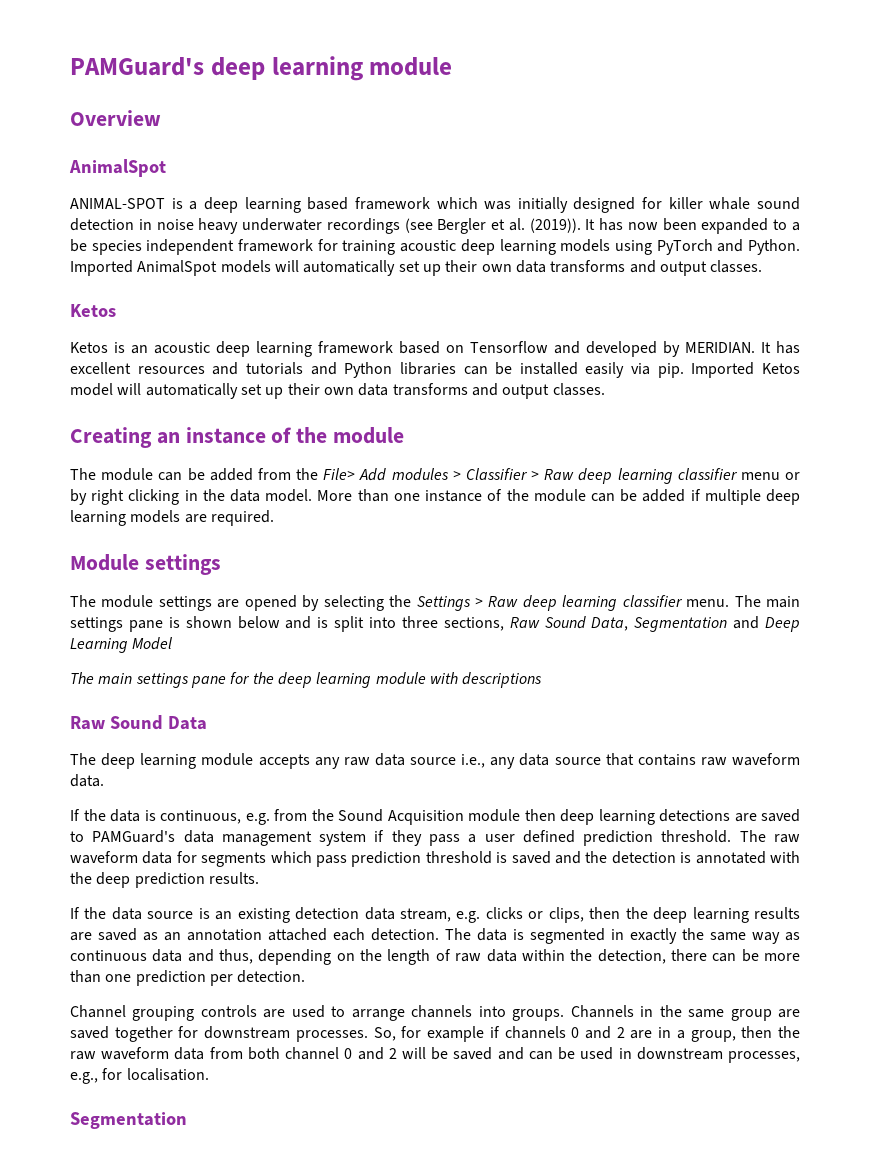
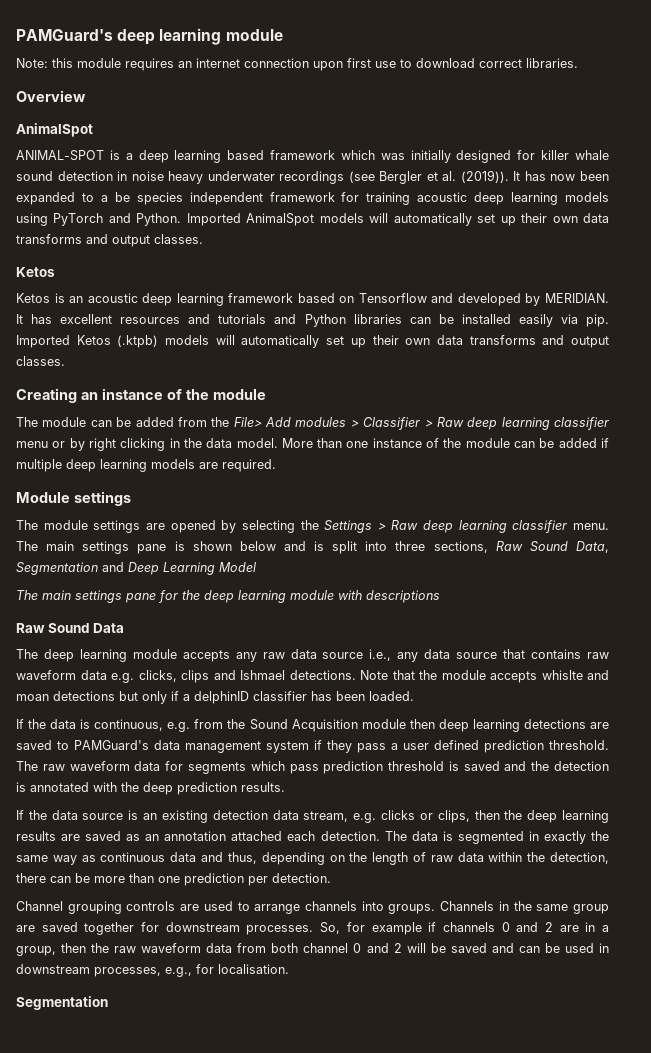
+ Note: this module requires an internet connection upon first use to download correct libraries.
- Imported Ketos model will automatically set up their own data transforms and output classes.
+ Imported Ketos (.ktpb) models will automatically set up their own data transforms and output classes.
- The deep learning module accepts any raw data source i.e., any data source that contains raw waveform data.
+ The deep learning module accepts any raw data source i.e., any data source that contains raw waveform data e.g. clicks, clips and Ishmael detections. Note that the module accepts whislte and moan detections but only if a delphinID classifier has been loaded.

